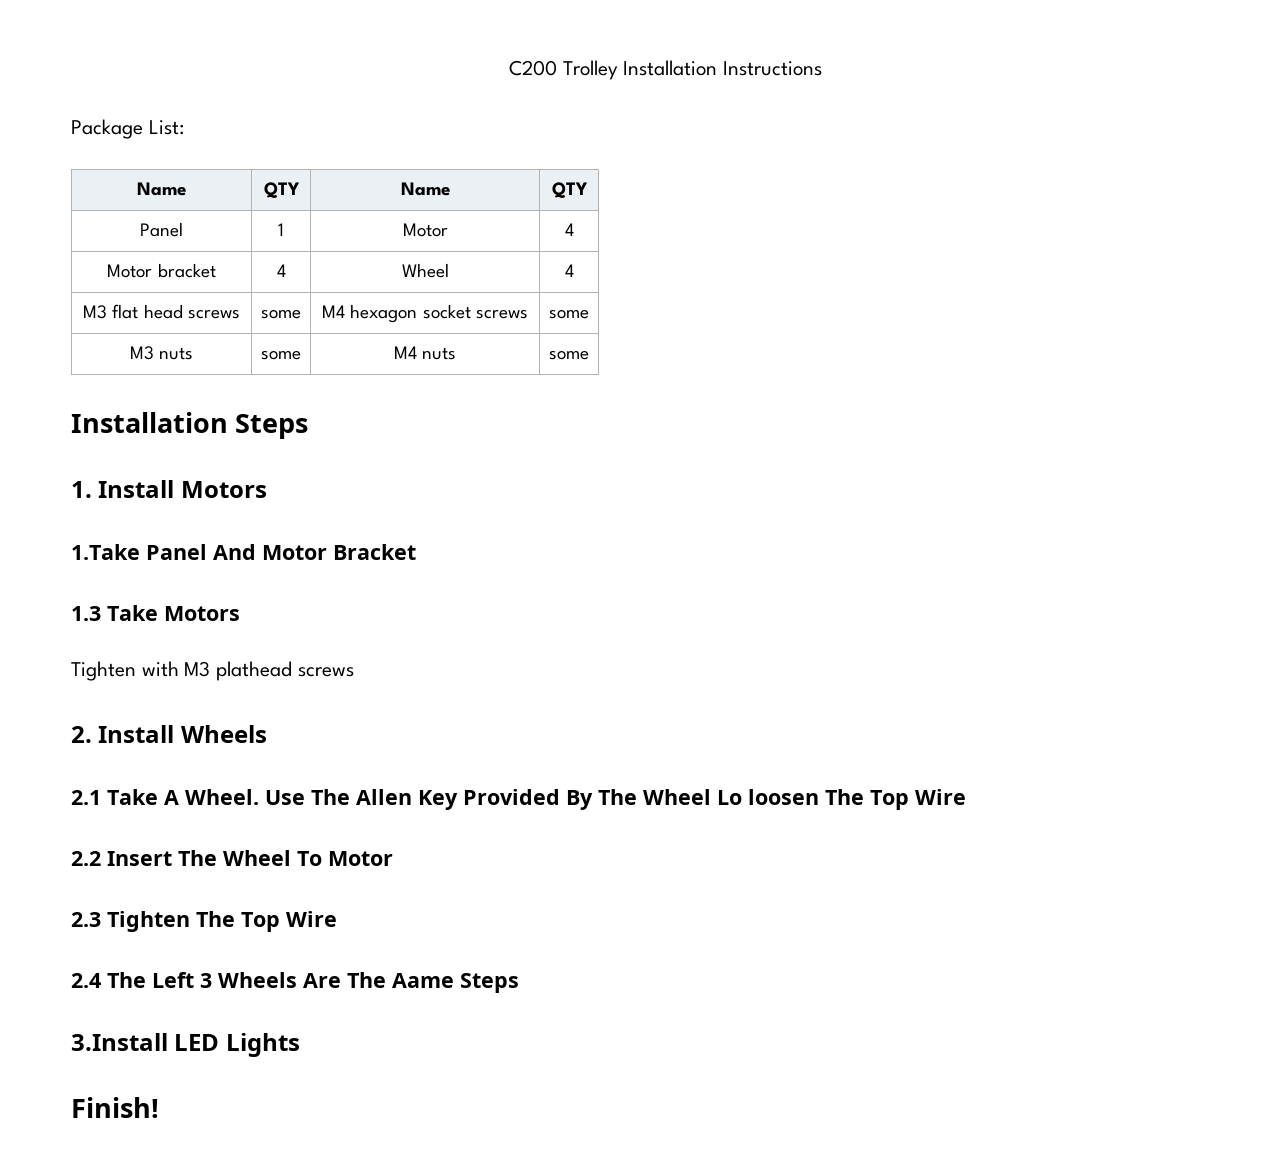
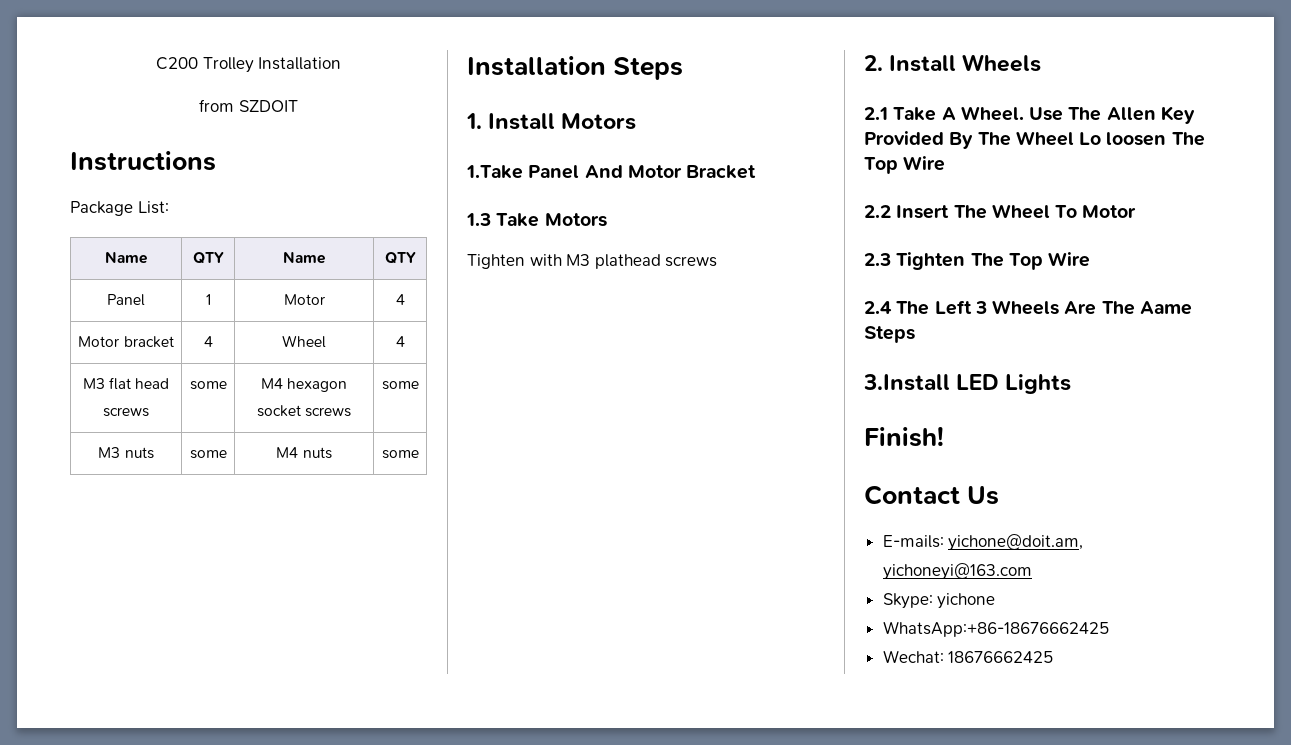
- C200 Trolley Installation Instructions
+ C200 Trolley Installation
+ from SZDOIT
+ Instructions
+ Contact Us
+ E-mails: yichone@doit.am, yichoneyi@163.com
+ Skype: yichone
+ WhatsApp:+86-18676662425
+ Wechat: 18676662425

